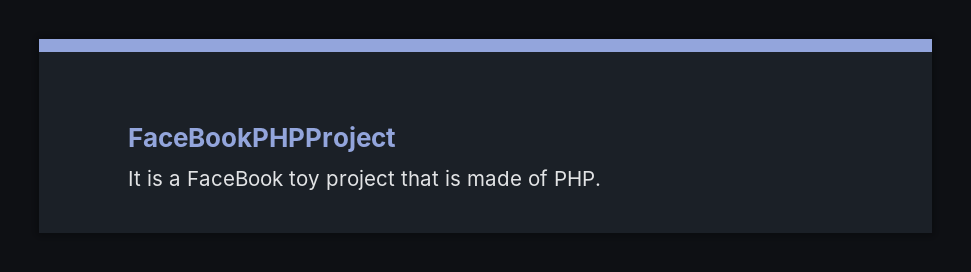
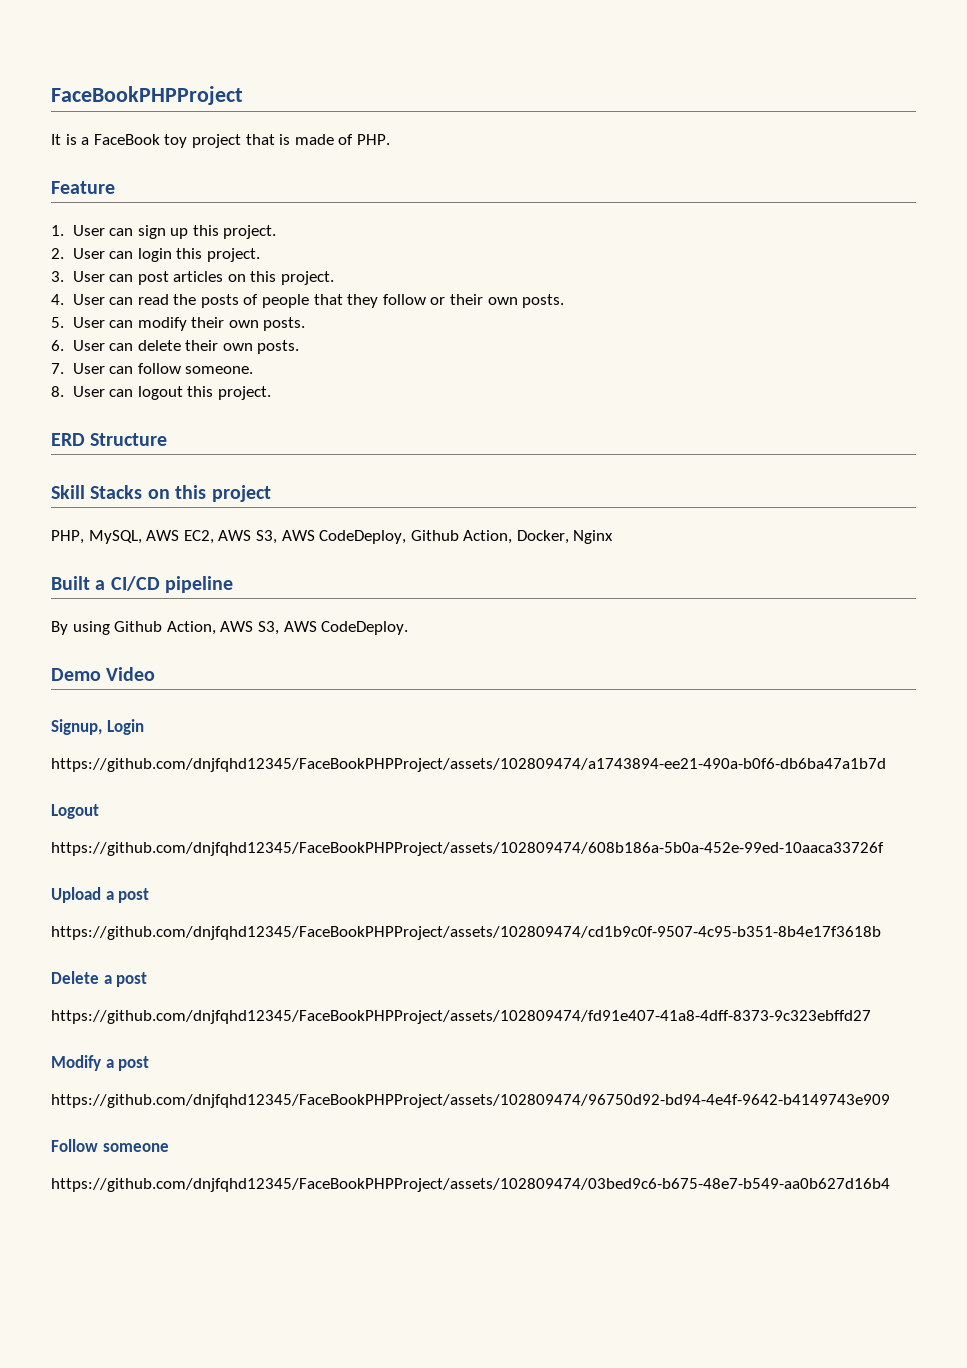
+ Feature
+ 1. User can sign up this project.
+ 2. User can login this project.
+ 3. User can post articles on this project.
+ 4. User can read the posts of people that they follow or their own posts.
+ 5. User can modify their own posts.
+ 6. User can delete their own posts.
+ 7. User can follow someone.
+ 8. User can logout this project.
+ ERD Structure
+ Skill Stacks on this project
+ PHP, MySQL, AWS EC2, AWS S3, AWS CodeDeploy, Github Action, Docker, Nginx
+ Built a CI/CD pipeline
+ By using Github Action, AWS S3, AWS CodeDeploy.
+ Demo Video
+ Signup, Login
+ https://github.com/dnjfqhd12345/FaceBookPHPProject/assets/102809474/a1743894-ee21-490a-b0f6-db6ba47a1b7d
+ Logout
+ https://github.com/dnjfqhd12345/FaceBookPHPProject/assets/102809474/608b186a-5b0a-452e-99ed-10aaca33726f
+ Upload a post
+ https://github.com/dnjfqhd12345/FaceBookPHPProject/assets/102809474/cd1b9c0f-9507-4c95-b351-8b4e17f3618b
+ Delete a post
+ https://github.com/dnjfqhd12345/FaceBookPHPProject/assets/102809474/fd91e407-41a8-4dff-8373-9c323ebffd27
+ Modify a post
+ https://github.com/dnjfqhd12345/FaceBookPHPProject/assets/102809474/96750d92-bd94-4e4f-9642-b4149743e909
+ Follow someone
+ https://github.com/dnjfqhd12345/FaceBookPHPProject/assets/102809474/03bed9c6-b675-48e7-b549-aa0b627d16b4

